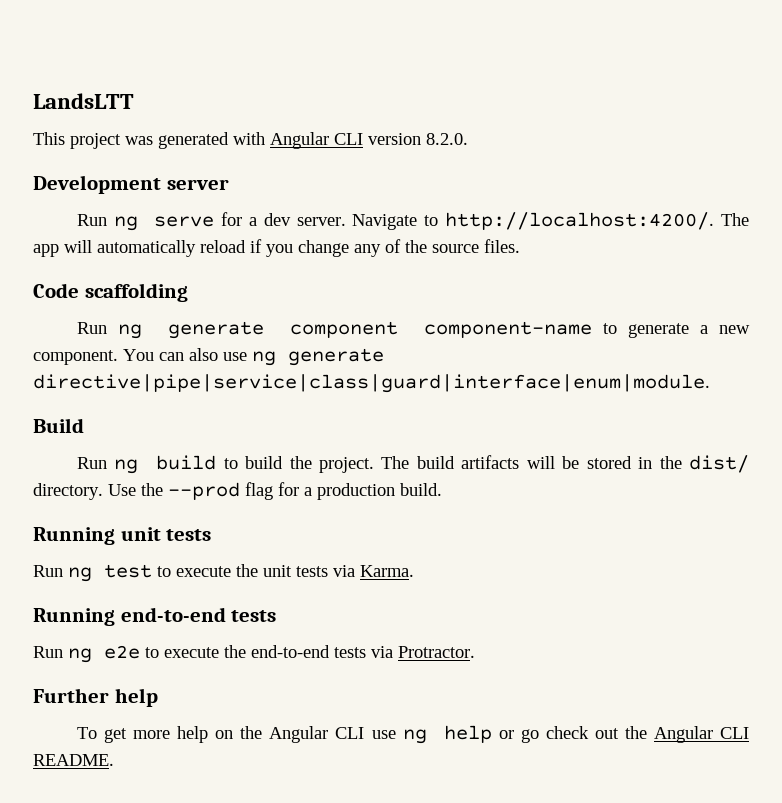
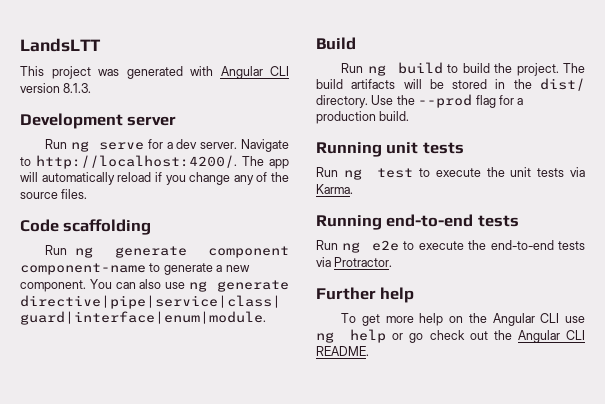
- This project was generated with Angular CLI version 8.2.0.
+ This project was generated with Angular CLI version 8.1.3.

